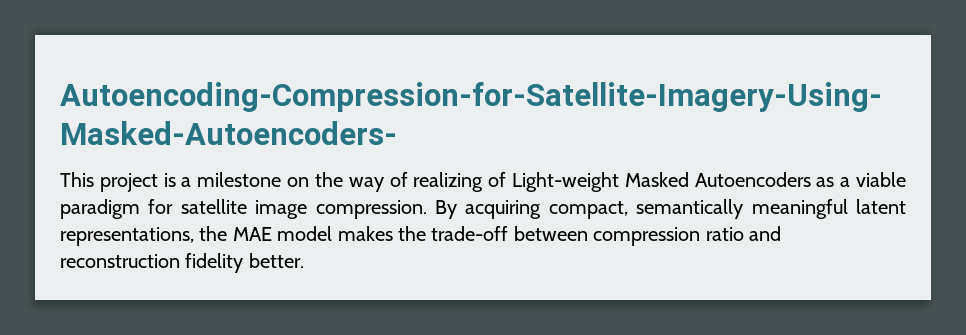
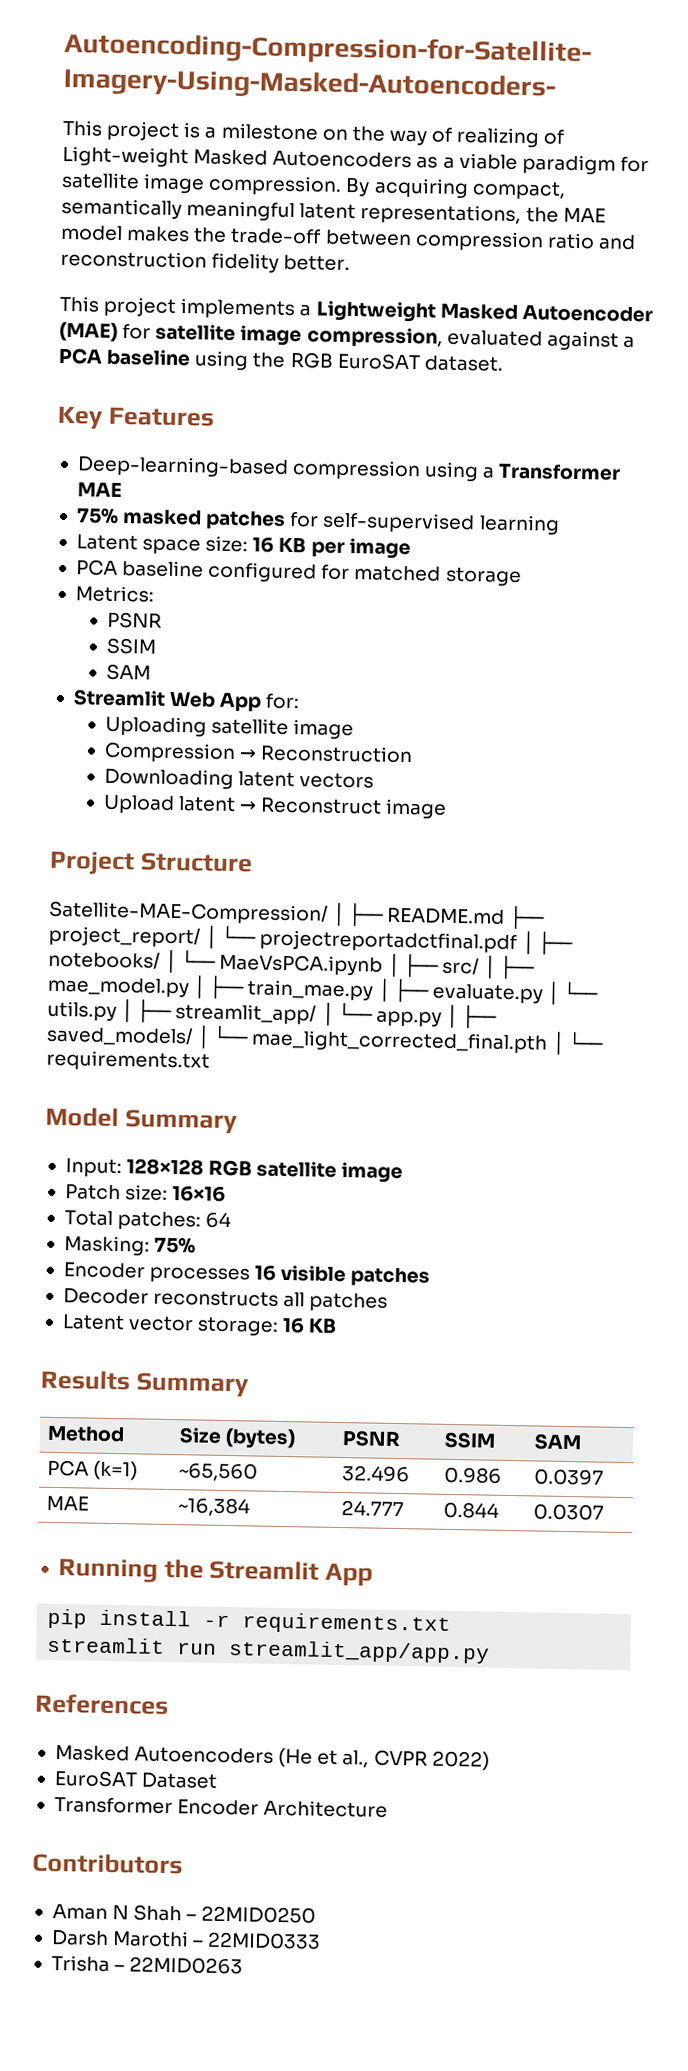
+ This project implements a Lightweight Masked Autoencoder (MAE) for satellite image compression, evaluated against a PCA baseline using the RGB EuroSAT dataset.
+ Key Features
+ Deep-learning-based compression using a Transformer MAE
+ 75% masked patches for self-supervised learning
+ Latent space size: 16 KB per image
+ PCA baseline configured for matched storage
+ Metrics:
+ PSNR
+ SSIM
+ SAM
+ Streamlit Web App for:
+ Uploading satellite image
+ Compression → Reconstruction
+ Downloading latent vectors
+ Upload latent → Reconstruct image
+ Project Structure
+ Satellite-MAE-Compression/ │ ├── README.md ├── project_report/ │ └── projectreportadctfinal.pdf │ ├── notebooks/ │ └── MaeVsPCA.ipynb │ ├── src/ │ ├── mae_model.py │ ├── train_mae.py │ ├── evaluate.py │ └── utils.py │ ├── streamlit_app/ │ └── app.py │ ├── saved_models/ │ └── mae_light_corrected_final.pth │ └── requirements.txt
+ Model Summary
+ Input: 128×128 RGB satellite image
+ Patch size: 16×16
+ Total patches: 64
+ Masking: 75%
+ Encoder processes 16 visible patches
+ Decoder reconstructs all patches
+ Latent vector storage: 16 KB
+ Results Summary
+ Method | Size (bytes) | PSNR | SSIM | SAM
+ PCA (k=1) | ~65,560 | 32.496 | 0.986 | 0.0397
+ MAE | ~16,384 | 24.777 | 0.844 | 0.0307
+ Running the Streamlit App
+ pip install -r requirements.txt
+ streamlit run streamlit_app/app.py
+ References
+ Masked Autoencoders (He et al., CVPR 2022)
+ EuroSAT Dataset
+ Transformer Encoder Architecture
+ Contributors
+ Aman N Shah – 22MID0250
+ Darsh Marothi – 22MID0333
+ Trisha – 22MID0263

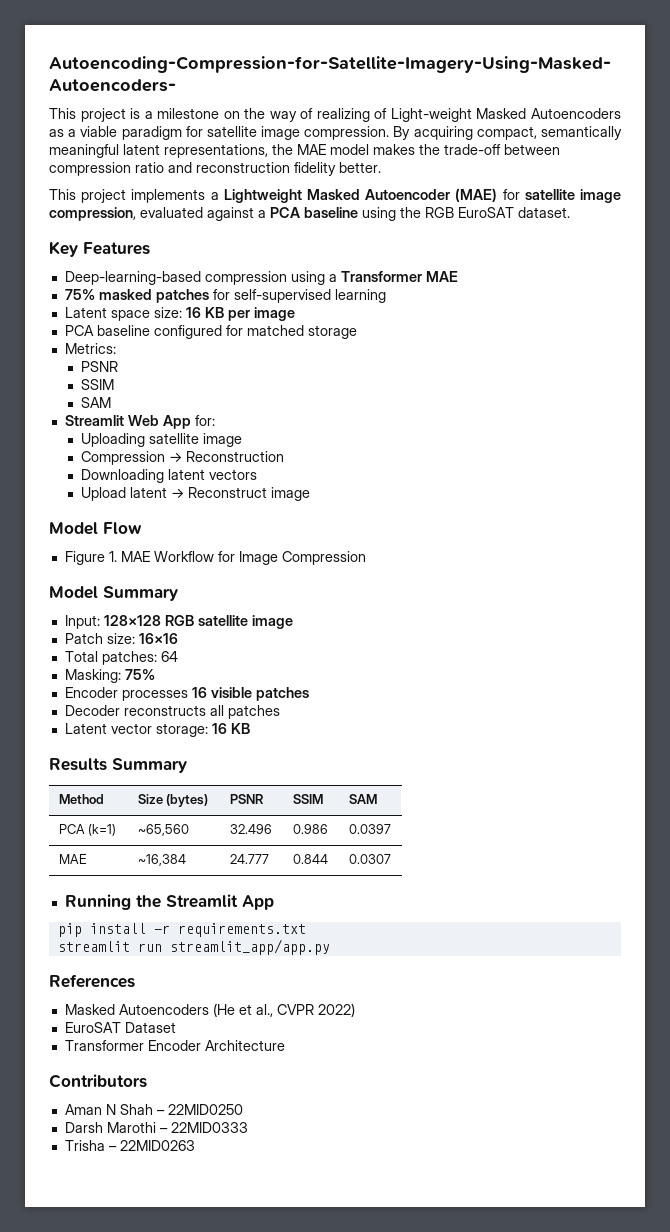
- Project Structure
- Satellite-MAE-Compression/ │ ├── README.md ├── project_report/ │ └── projectreportadctfinal.pdf │ ├── notebooks/ │ └── MaeVsPCA.ipynb │ ├── src/ │ ├── mae_model.py │ ├── train_mae.py │ ├── evaluate.py │ └── utils.py │ ├── streamlit_app/ │ └── app.py │ ├── saved_models/ │ └── mae_light_corrected_final.pth │ └── requirements.txt
+ Model Flow
+ Figure 1. MAE Workflow for Image Compression

